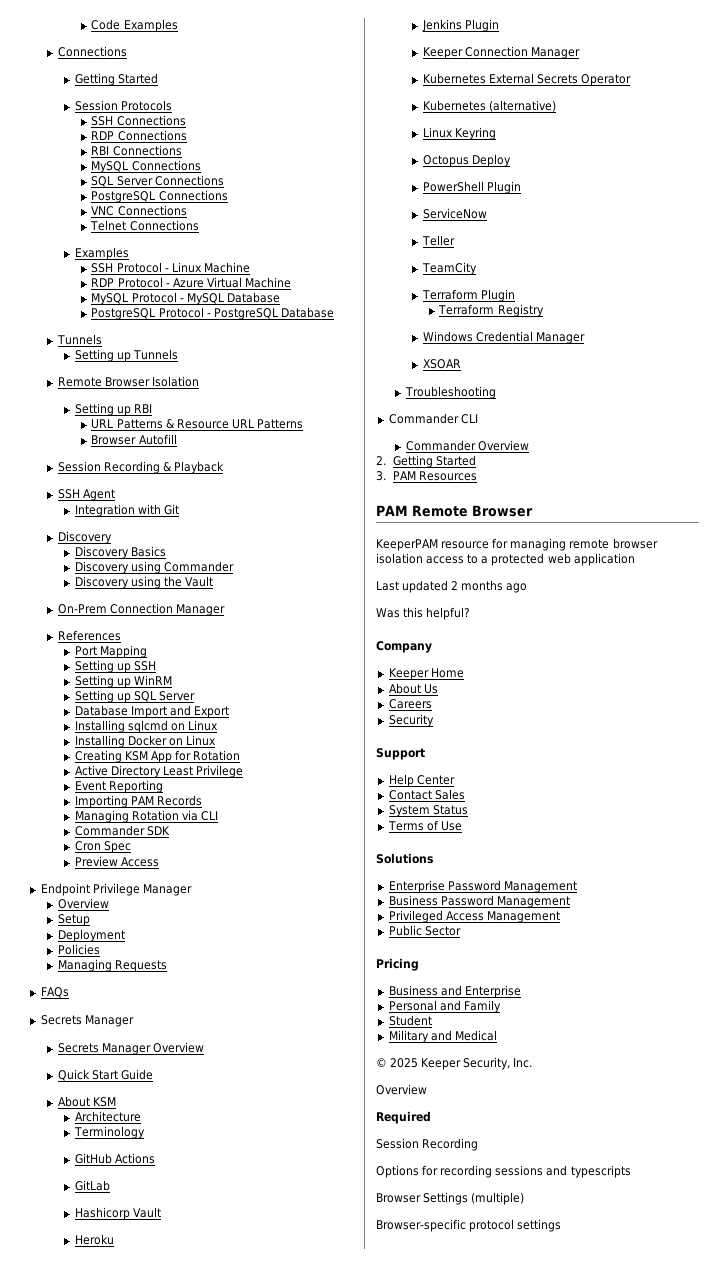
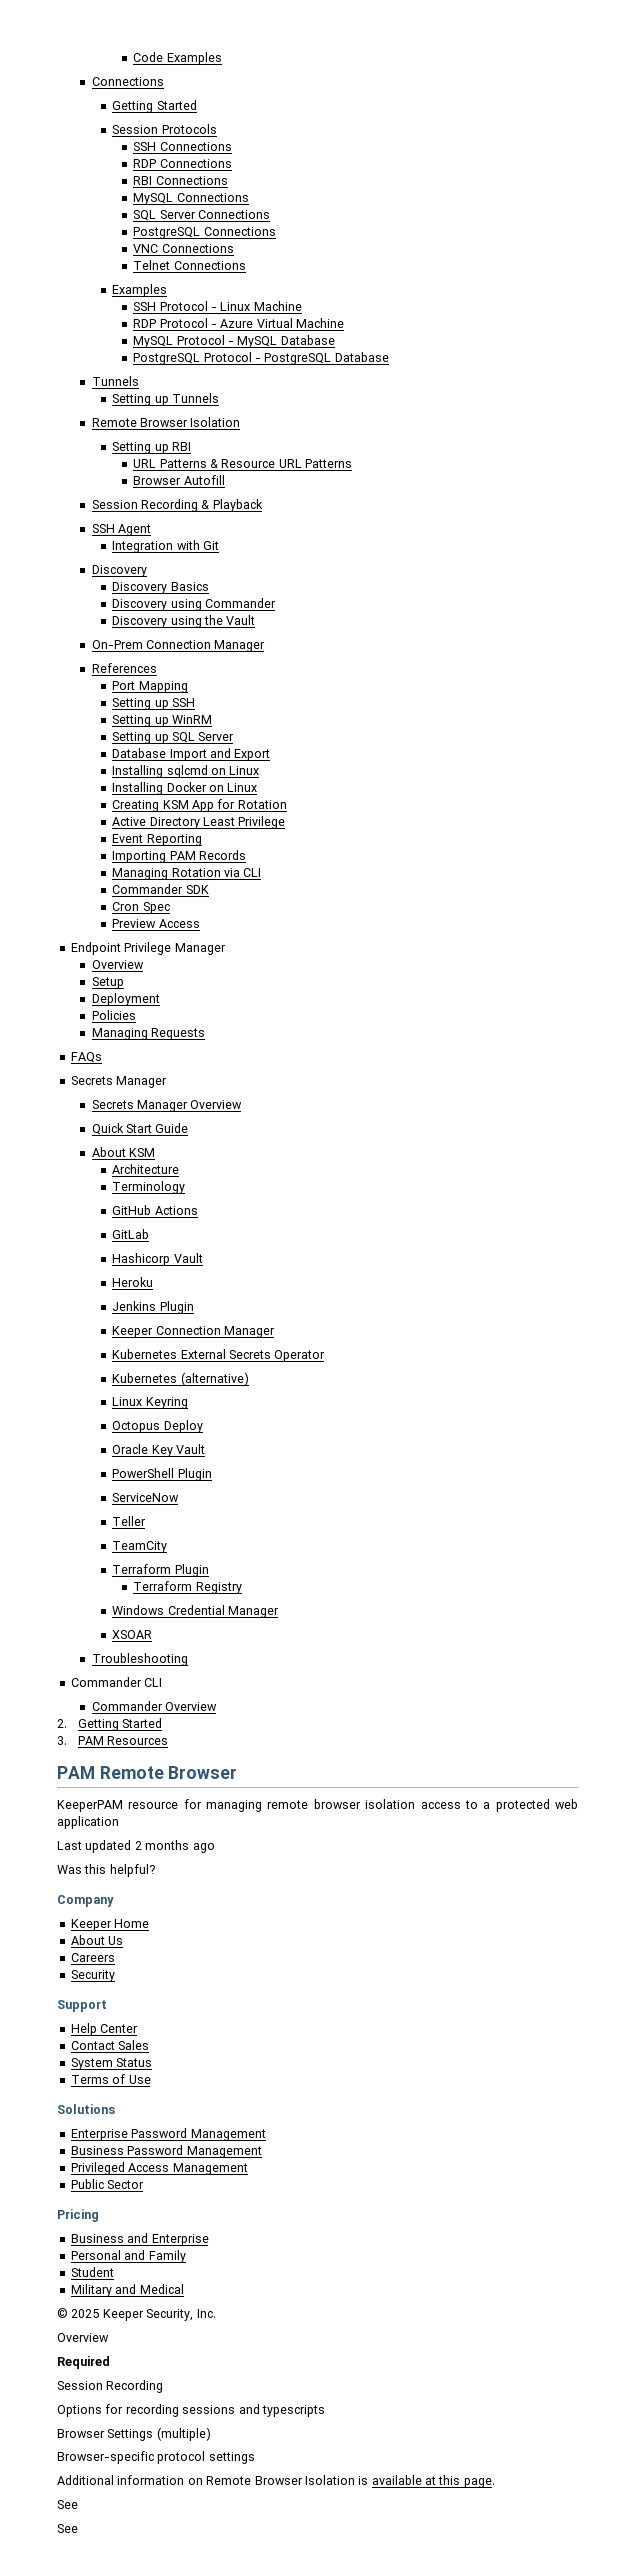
+ Oracle Key Vault
+ Additional information on Remote Browser Isolation is available at this page.
+ See
+ See

